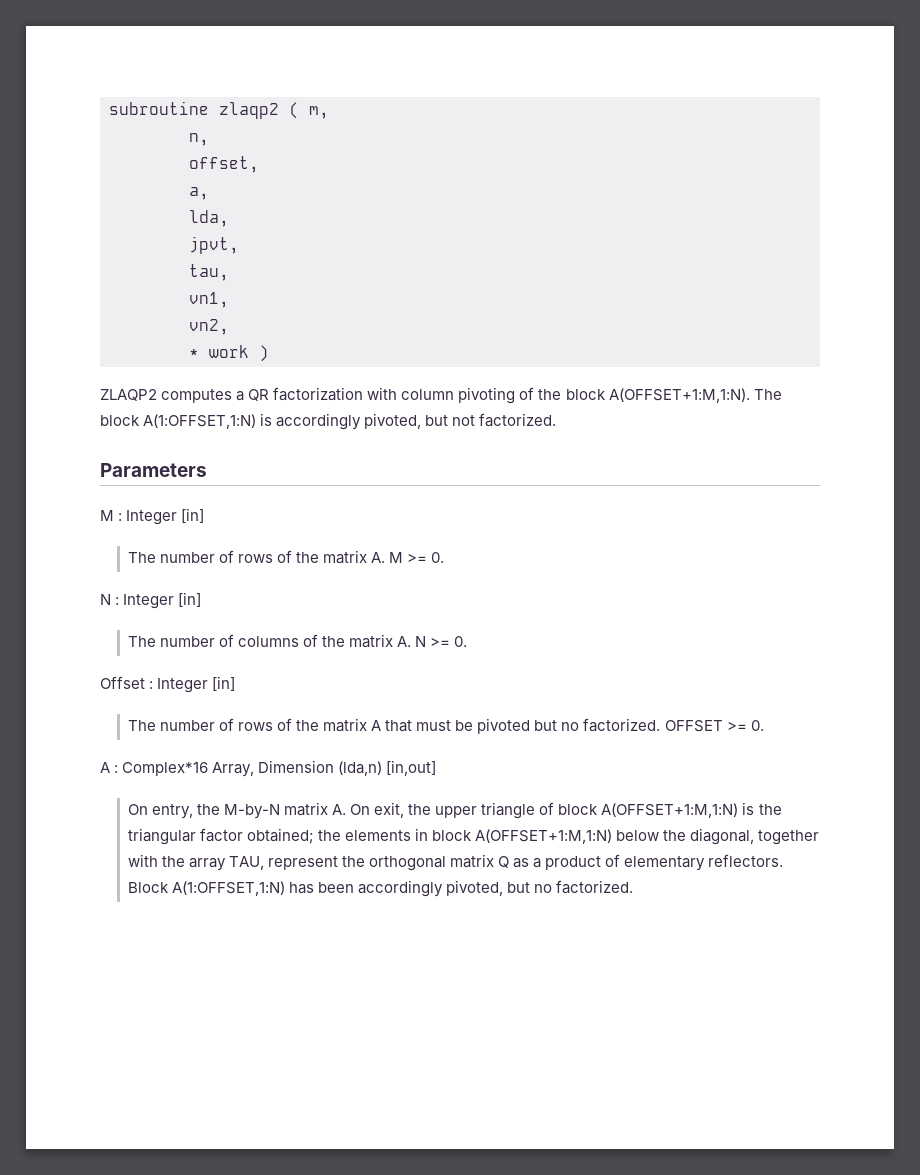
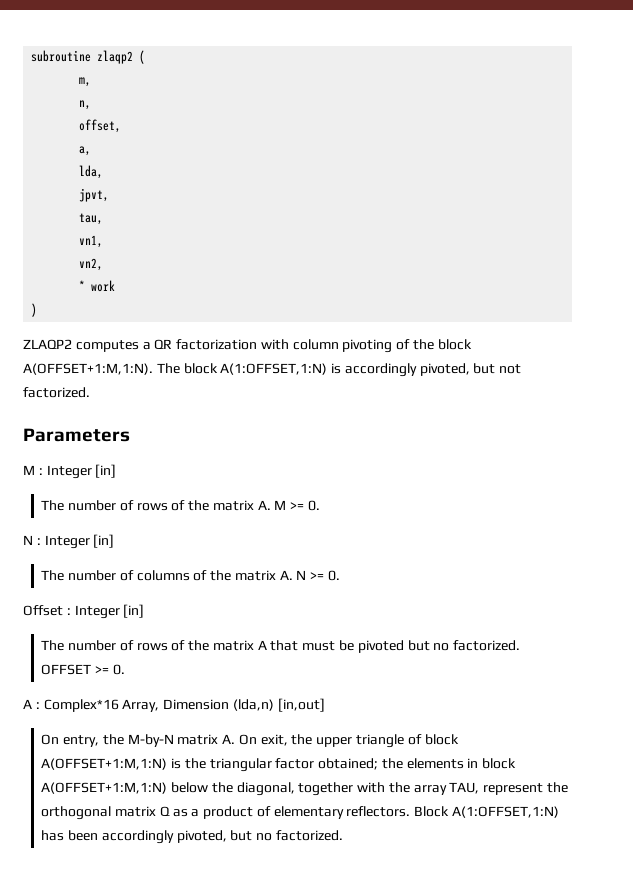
- subroutine zlaqp2 ( m,
+ subroutine zlaqp2 (
+ m,
- * work )
+ * work
+ )

